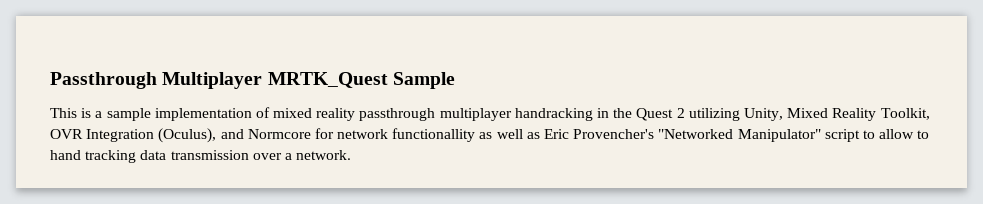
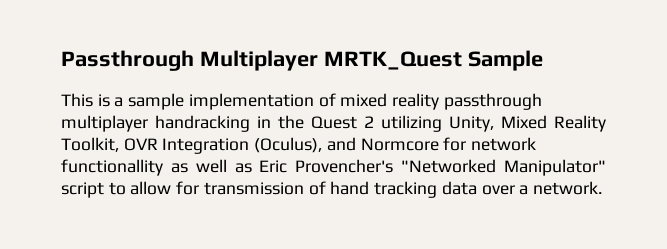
- This is a sample implementation of mixed reality passthrough multiplayer handracking in the Quest 2 utilizing Unity, Mixed Reality Toolkit, OVR Integration (Oculus), and Normcore for network functionallity as well as Eric Provencher's "Networked Manipulator" script to allow to hand tracking data transmission over a network.
+ This is a sample implementation of mixed reality passthrough multiplayer handracking in the Quest 2 utilizing Unity, Mixed Reality Toolkit, OVR Integration (Oculus), and Normcore for network functionallity as well as Eric Provencher's "Networked Manipulator" script to allow for transmission of hand tracking data over a network.

